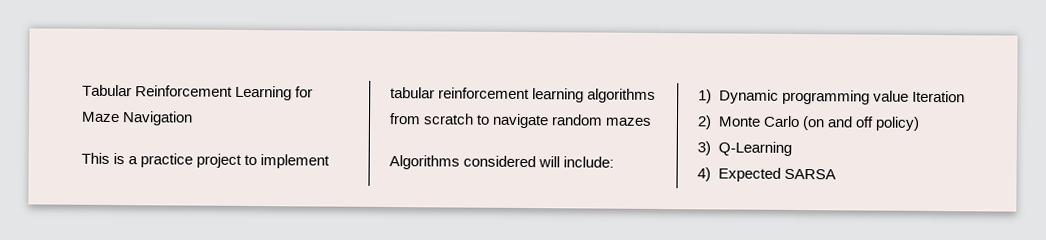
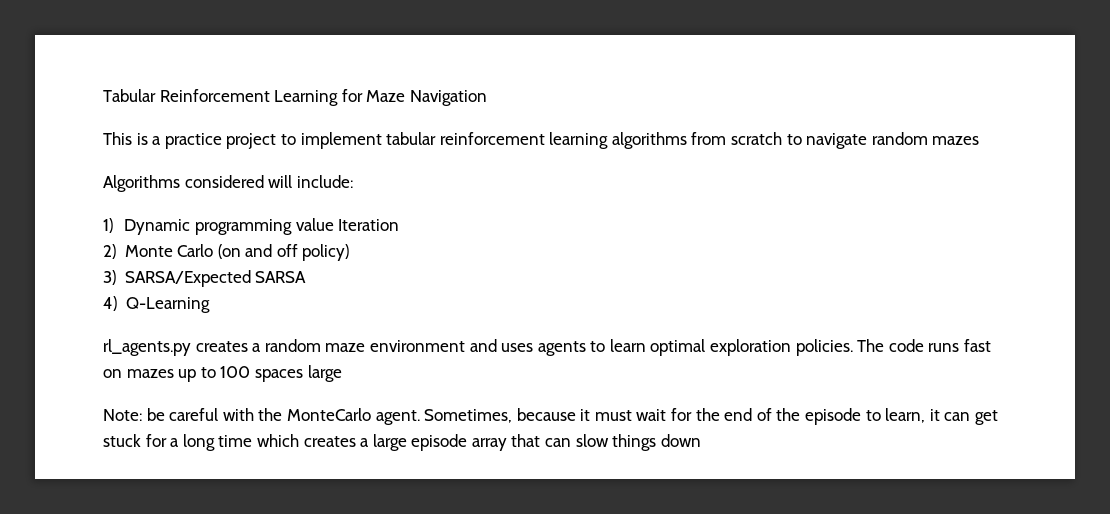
- 3) Q-Learning
- 4) Expected SARSA
+ 3) SARSA/Expected SARSA
+ 4) Q-Learning
+ rl_agents.py creates a random maze environment and uses agents to learn optimal exploration policies. The code runs fast on mazes up to 100 spaces large
+ Note: be careful with the MonteCarlo agent. Sometimes, because it must wait for the end of the episode to learn, it can get stuck for a long time which creates a large episode array that can slow things down

